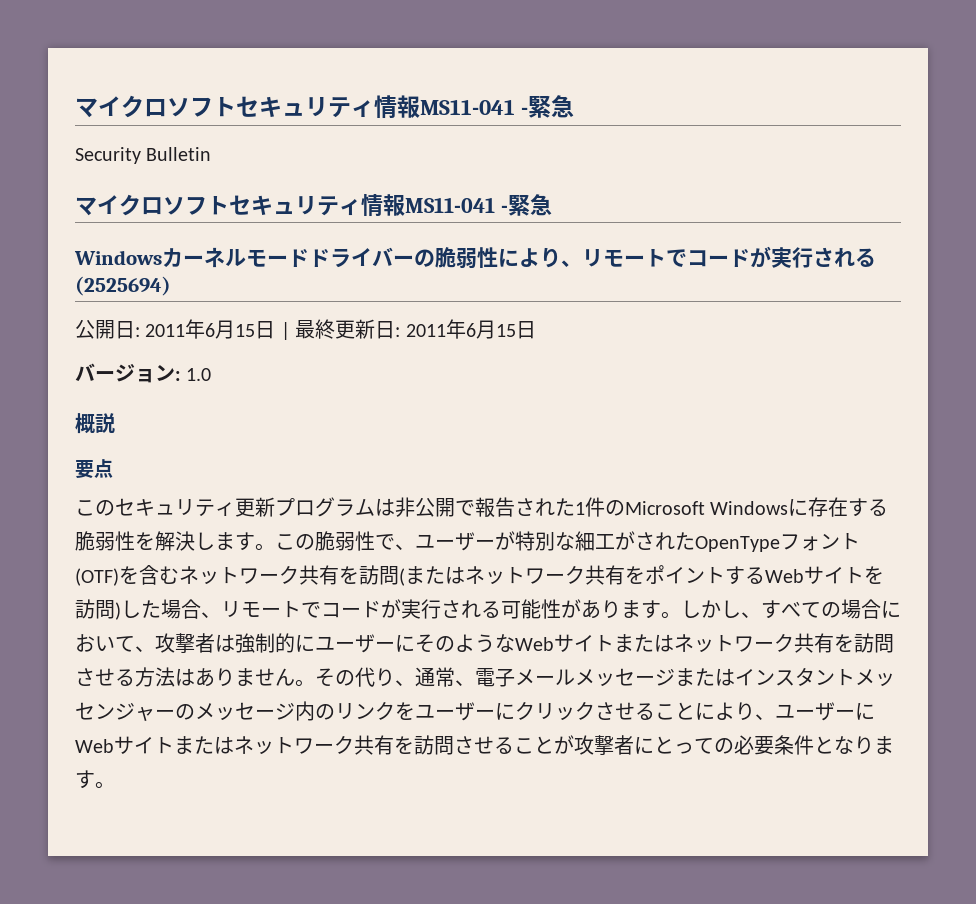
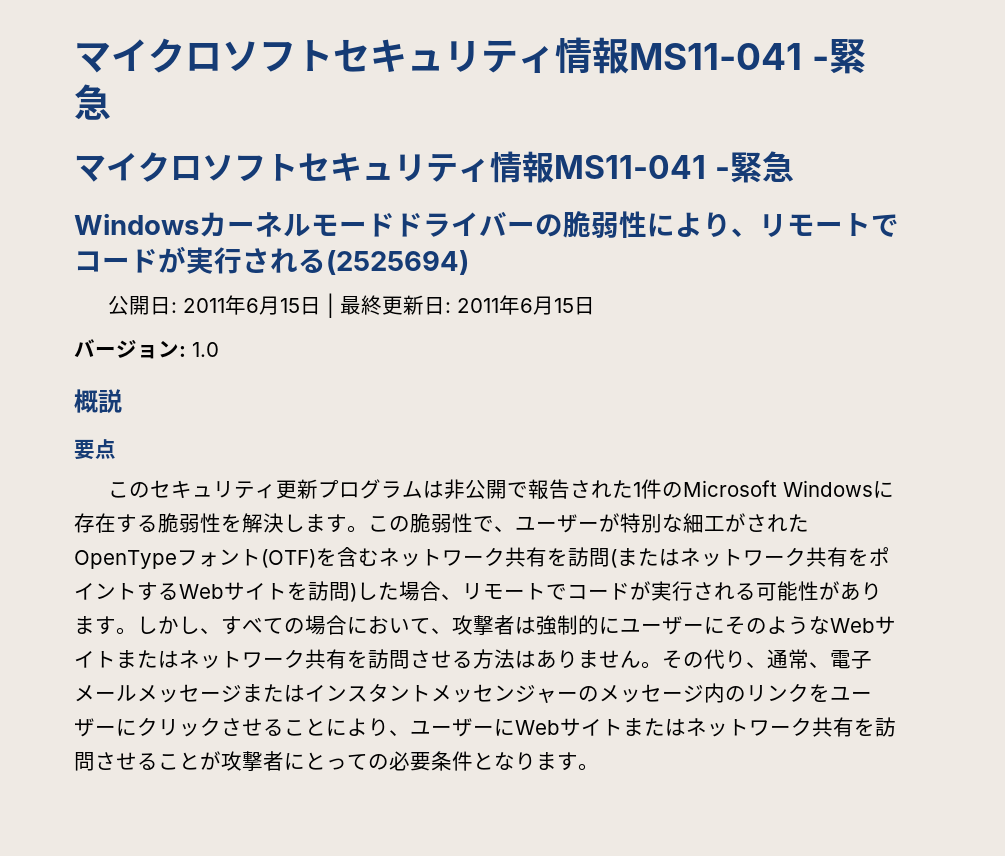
- Security Bulletin

